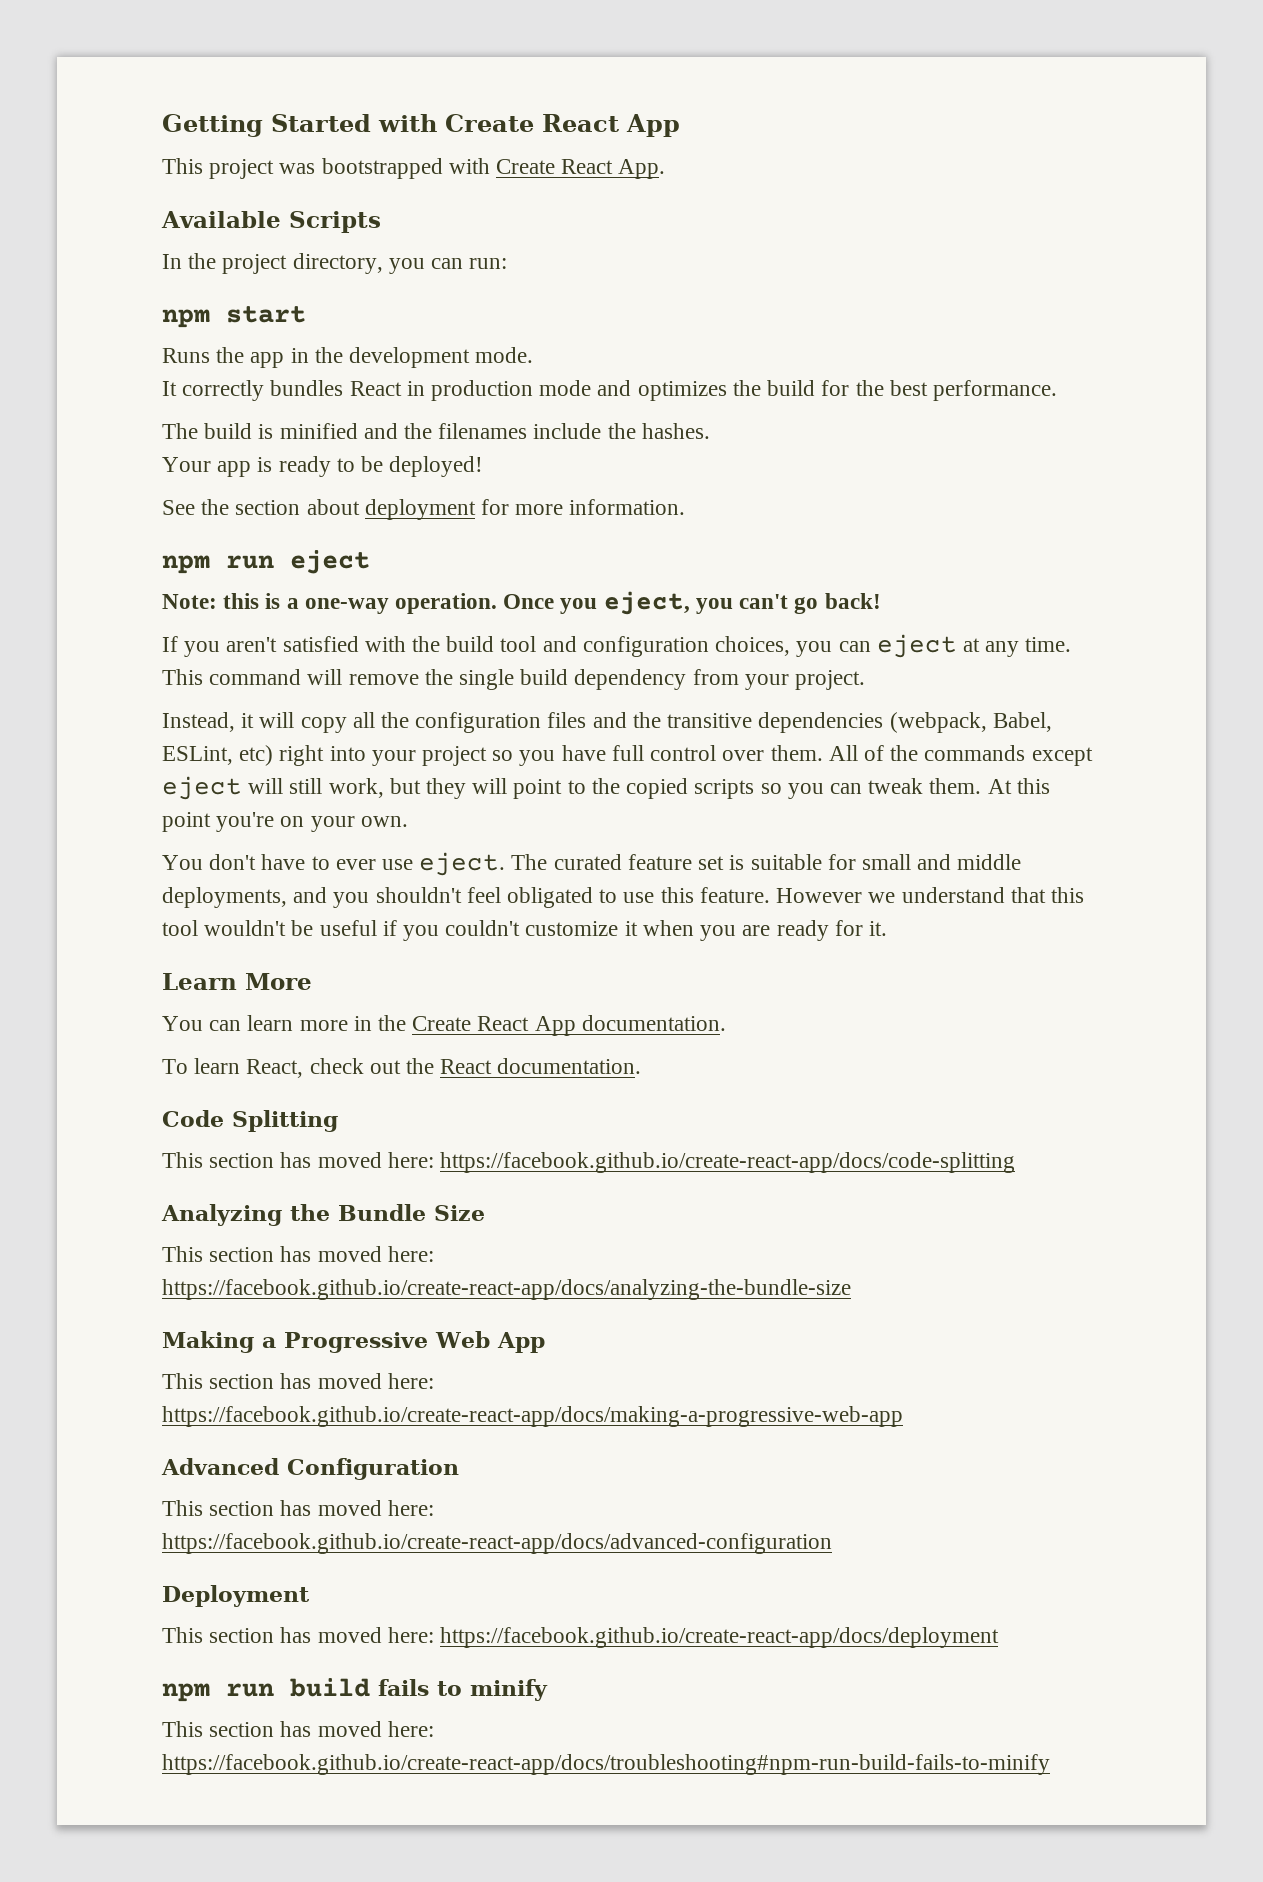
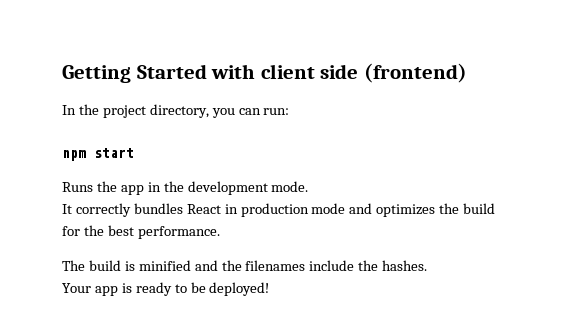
- Getting Started with Create React App
- This project was bootstrapped with Create React App.
- Available Scripts
+ Getting Started with client side (frontend)
- See the section about deployment for more information.
- npm run eject
- Note: this is a one-way operation. Once you eject, you can't go back!
- If you aren't satisfied with the build tool and configuration choices, you can eject at any time. This command will remove the single build dependency from your project.
- Instead, it will copy all the configuration files and the transitive dependencies (webpack, Babel, ESLint, etc) right into your project so you have full control over them. All of the commands except eject will still work, but they will point to the copied scripts so you can tweak them. At this point you're on your own.
- You don't have to ever use eject. The curated feature set is suitable for small and middle deployments, and you shouldn't feel obligated to use this feature. However we understand that this tool wouldn't be useful if you couldn't customize it when you are ready for it.
- Learn More
- You can learn more in the Create React App documentation.
- To learn React, check out the React documentation.
- Code Splitting
- This section has moved here: https://facebook.github.io/create-react-app/docs/code-splitting
- Analyzing the Bundle Size
- This section has moved here: https://facebook.github.io/create-react-app/docs/analyzing-the-bundle-size
- Making a Progressive Web App
- This section has moved here: https://facebook.github.io/create-react-app/docs/making-a-progressive-web-app
- Advanced Configuration
- This section has moved here: https://facebook.github.io/create-react-app/docs/advanced-configuration
- Deployment
- This section has moved here: https://facebook.github.io/create-react-app/docs/deployment
- npm run build fails to minify
- This section has moved here: https://facebook.github.io/create-react-app/docs/troubleshooting#npm-run-build-fails-to-minify

